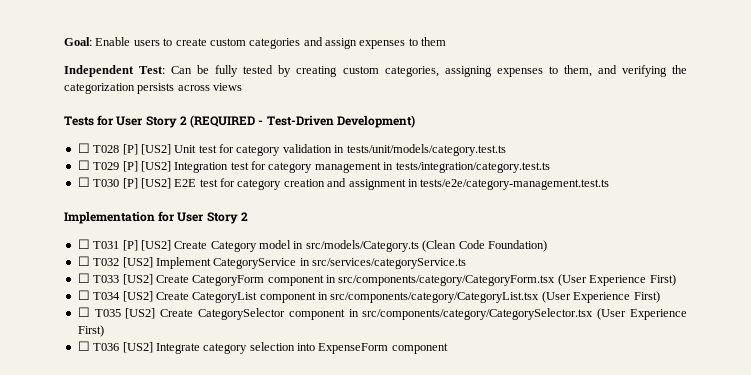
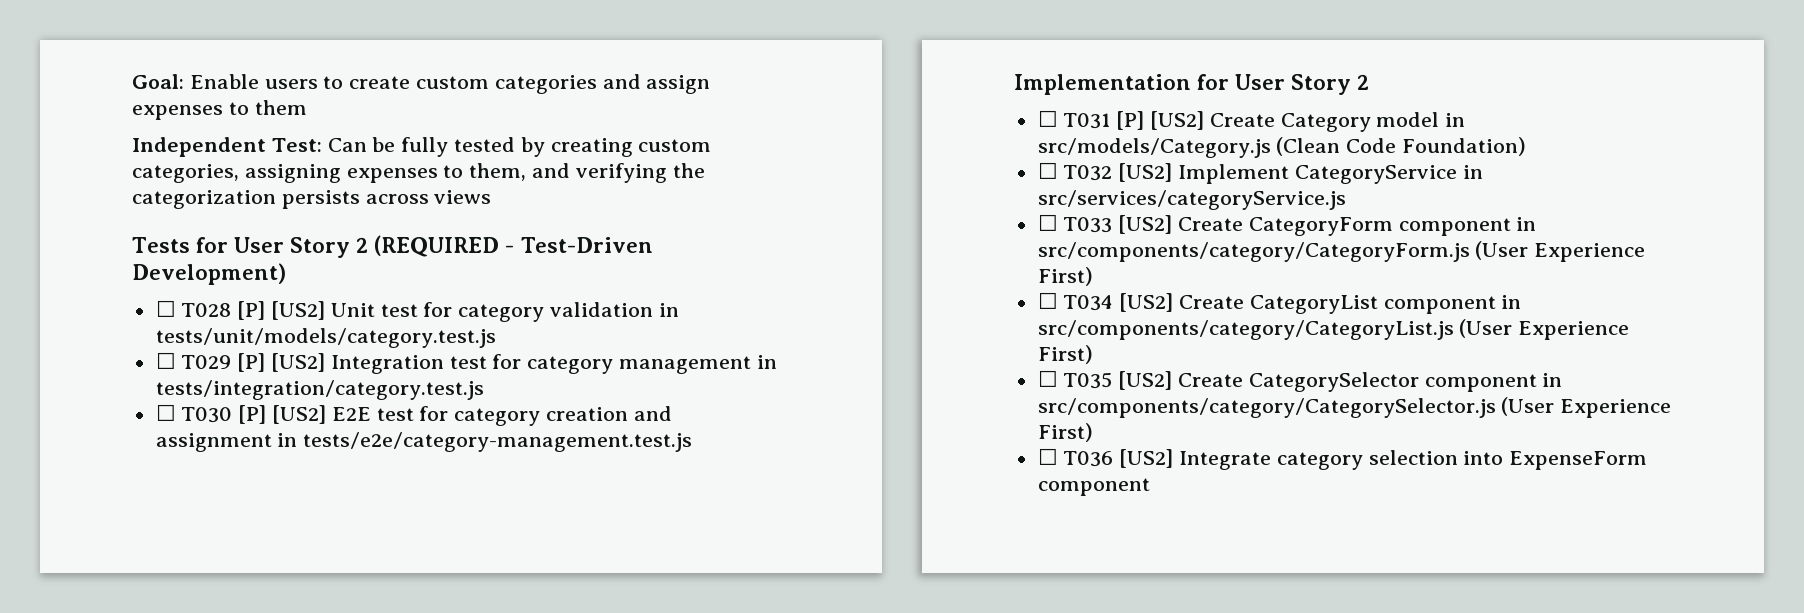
- ☐ T028 [P] [US2] Unit test for category validation in tests/unit/models/category.test.ts
+ ☐ T028 [P] [US2] Unit test for category validation in tests/unit/models/category.test.js
- ☐ T029 [P] [US2] Integration test for category management in tests/integration/category.test.ts
+ ☐ T029 [P] [US2] Integration test for category management in tests/integration/category.test.js
- ☐ T030 [P] [US2] E2E test for category creation and assignment in tests/e2e/category-management.test.ts
+ ☐ T030 [P] [US2] E2E test for category creation and assignment in tests/e2e/category-management.test.js
- ☐ T031 [P] [US2] Create Category model in src/models/Category.ts (Clean Code Foundation)
+ ☐ T031 [P] [US2] Create Category model in src/models/Category.js (Clean Code Foundation)
- ☐ T032 [US2] Implement CategoryService in src/services/categoryService.ts
+ ☐ T032 [US2] Implement CategoryService in src/services/categoryService.js
- ☐ T033 [US2] Create CategoryForm component in src/components/category/CategoryForm.tsx (User Experience First)
+ ☐ T033 [US2] Create CategoryForm component in src/components/category/CategoryForm.js (User Experience First)
- ☐ T034 [US2] Create CategoryList component in src/components/category/CategoryList.tsx (User Experience First)
+ ☐ T034 [US2] Create CategoryList component in src/components/category/CategoryList.js (User Experience First)
- ☐ T035 [US2] Create CategorySelector component in src/components/category/CategorySelector.tsx (User Experience First)
+ ☐ T035 [US2] Create CategorySelector component in src/components/category/CategorySelector.js (User Experience First)

